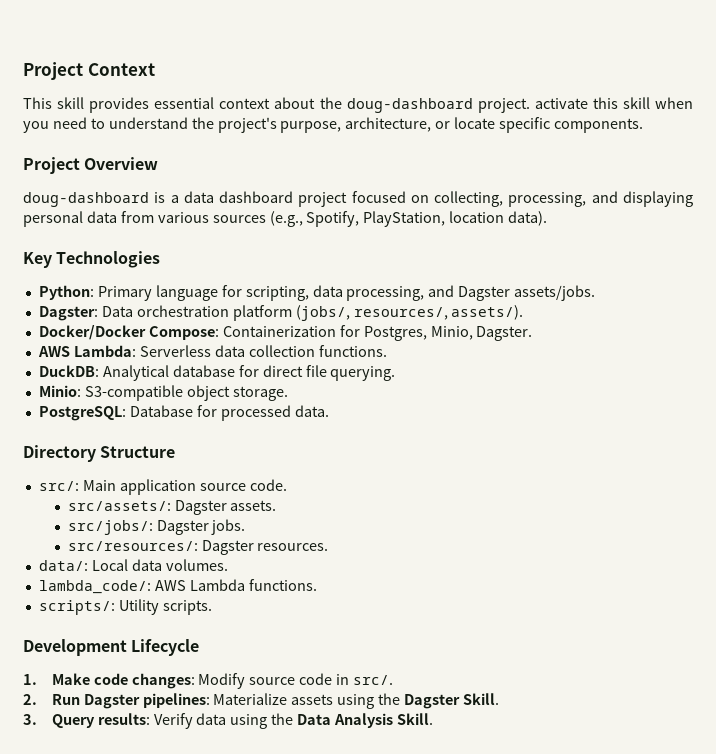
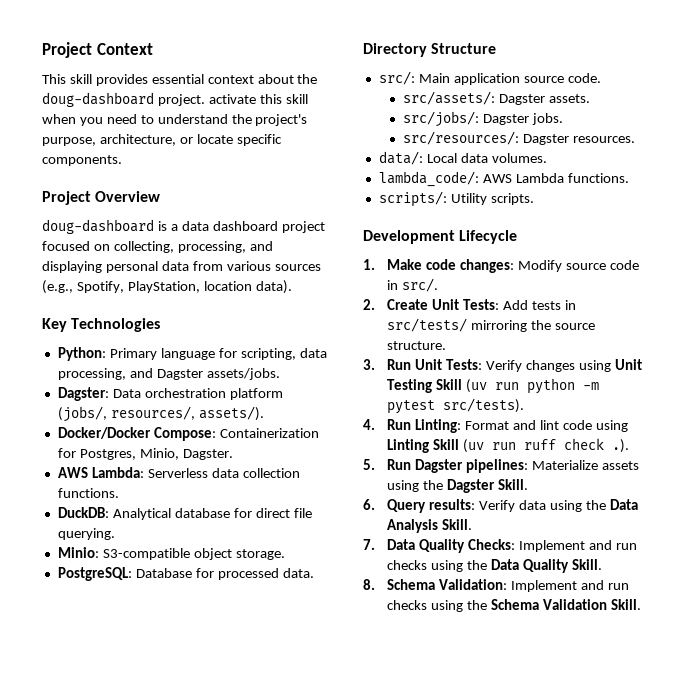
- 2. Run Dagster pipelines: Materialize assets using the Dagster Skill.
+ 2. Create Unit Tests: Add tests in src/tests/ mirroring the source structure.
+ 3. Run Unit Tests: Verify changes using Unit Testing Skill (uv run python -m pytest src/tests).
+ 4. Run Linting: Format and lint code using Linting Skill (uv run ruff check .).
+ 5. Run Dagster pipelines: Materialize assets using the Dagster Skill.
- 3. Query results: Verify data using the Data Analysis Skill.
+ 6. Query results: Verify data using the Data Analysis Skill.
+ 7. Data Quality Checks: Implement and run checks using the Data Quality Skill.
+ 8. Schema Validation: Implement and run checks using the Schema Validation Skill.

